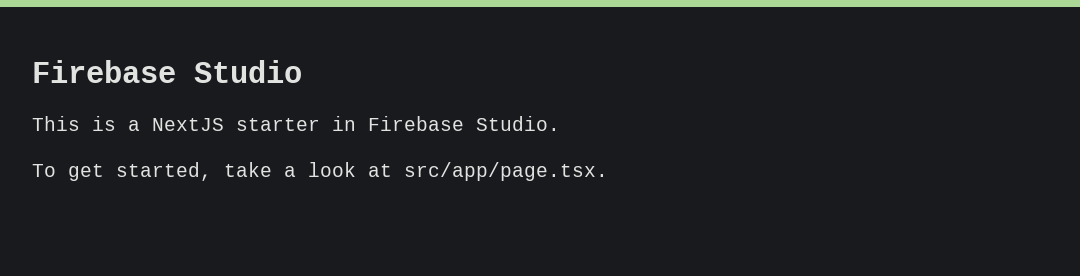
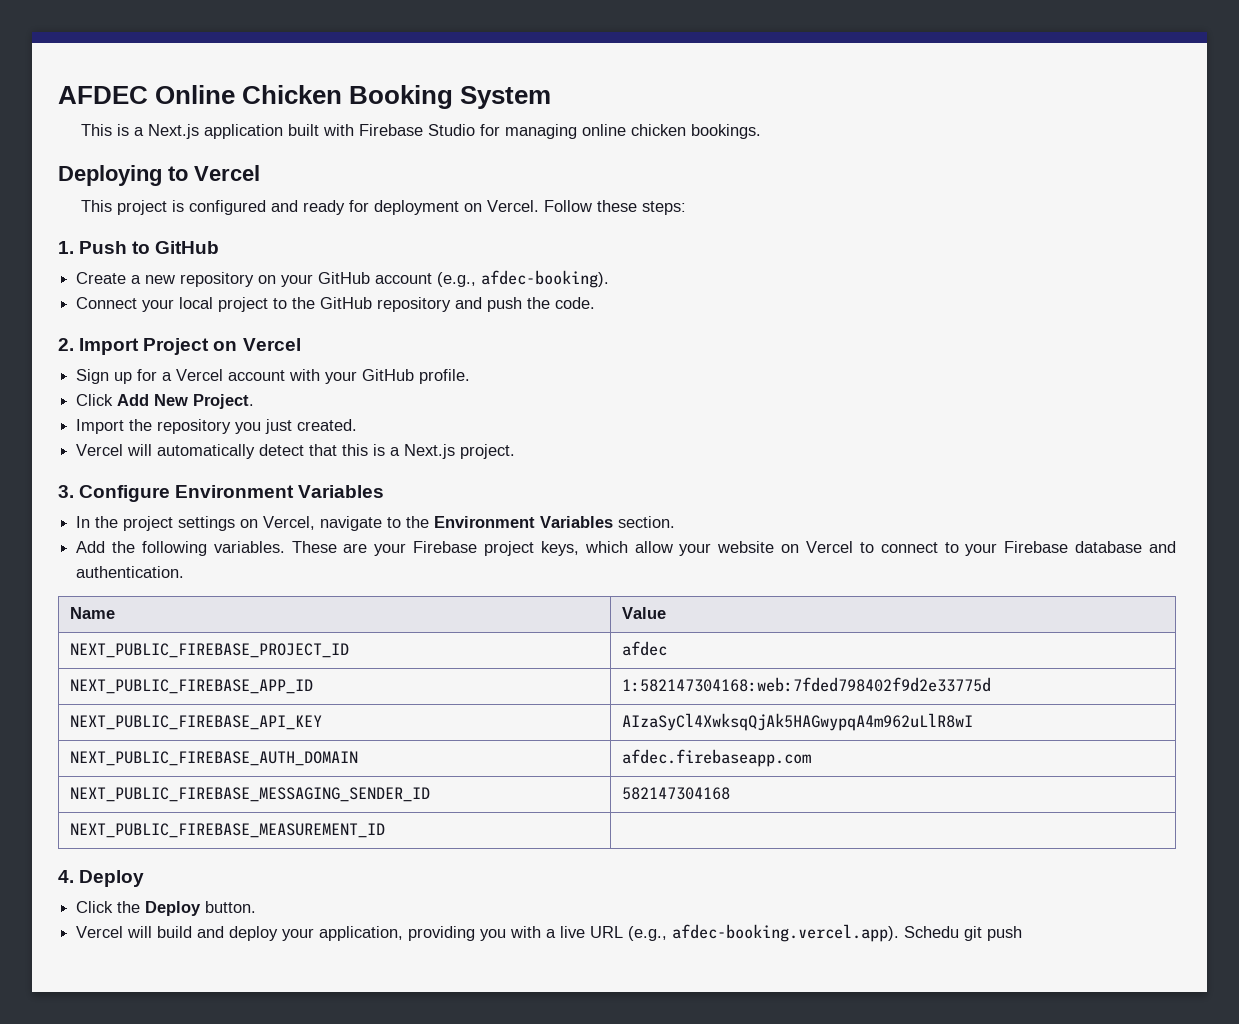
- Firebase Studio
- This is a NextJS starter in Firebase Studio.
- To get started, take a look at src/app/page.tsx.
+ AFDEC Online Chicken Booking System
+ This is a Next.js application built with Firebase Studio for managing online chicken bookings.
+ Deploying to Vercel
+ This project is configured and ready for deployment on Vercel. Follow these steps:
+ 1. Push to GitHub
+ Create a new repository on your GitHub account (e.g., afdec-booking).
+ Connect your local project to the GitHub repository and push the code.
+ 2. Import Project on Vercel
+ Sign up for a Vercel account with your GitHub profile.
+ Click Add New Project.
+ Import the repository you just created.
+ Vercel will automatically detect that this is a Next.js project.
+ 3. Configure Environment Variables
+ In the project settings on Vercel, navigate to the Environment Variables section.
+ Add the following variables. These are your Firebase project keys, which allow your website on Vercel to connect to your Firebase database and authentication.
+ Name | Value
+ NEXT_PUBLIC_FIREBASE_PROJECT_ID | afdec
+ NEXT_PUBLIC_FIREBASE_APP_ID | 1:582147304168:web:7fded798402f9d2e33775d
+ NEXT_PUBLIC_FIREBASE_API_KEY | AIzaSyCl4XwksqQjAk5HAGwypqA4m962uLlR8wI
+ NEXT_PUBLIC_FIREBASE_AUTH_DOMAIN | afdec.firebaseapp.com
+ NEXT_PUBLIC_FIREBASE_MESSAGING_SENDER_ID | 582147304168
+ NEXT_PUBLIC_FIREBASE_MEASUREMENT_ID |
+ 4. Deploy
+ Click the Deploy button.
+ Vercel will build and deploy your application, providing you with a live URL (e.g., afdec-booking.vercel.app). Schedu git push

